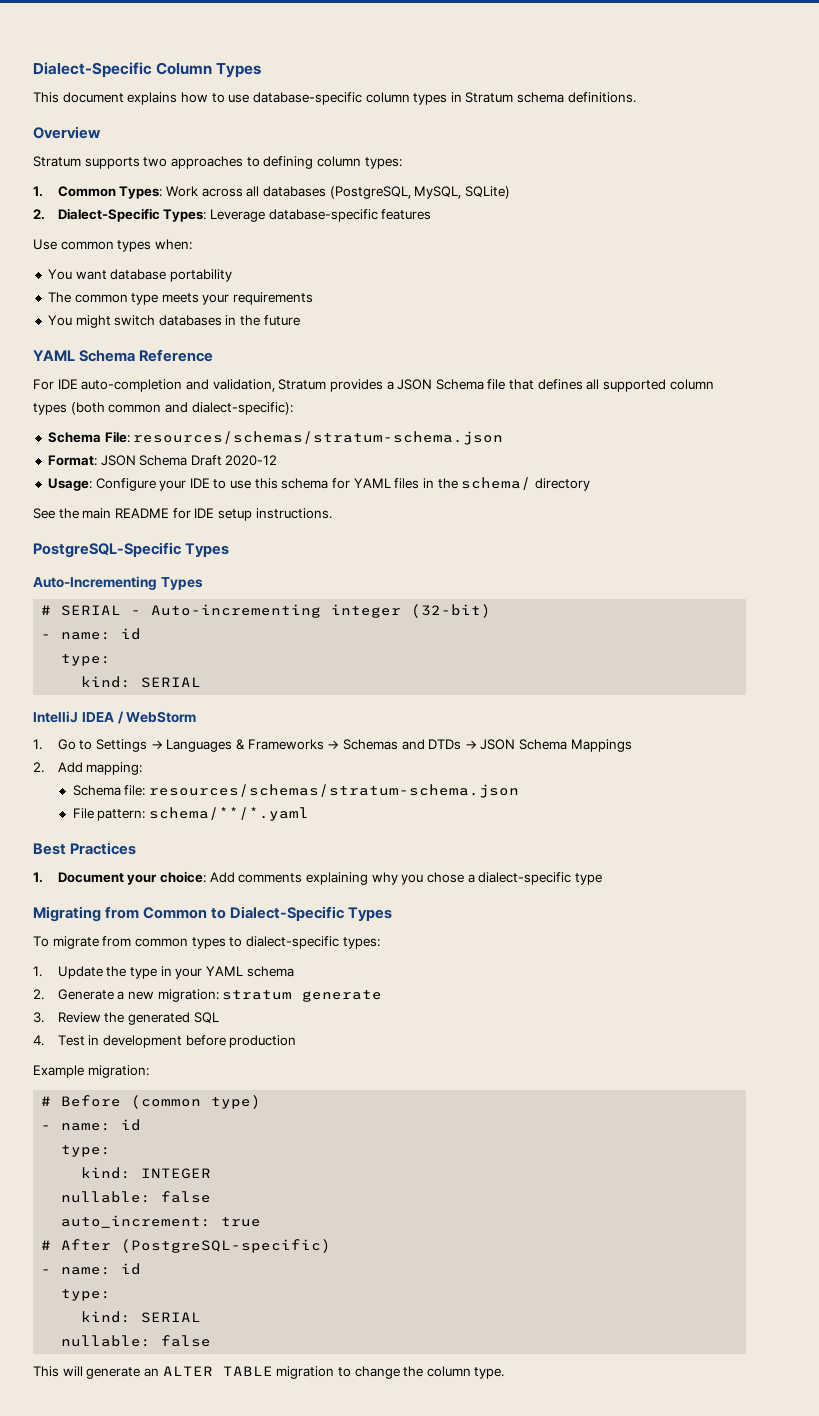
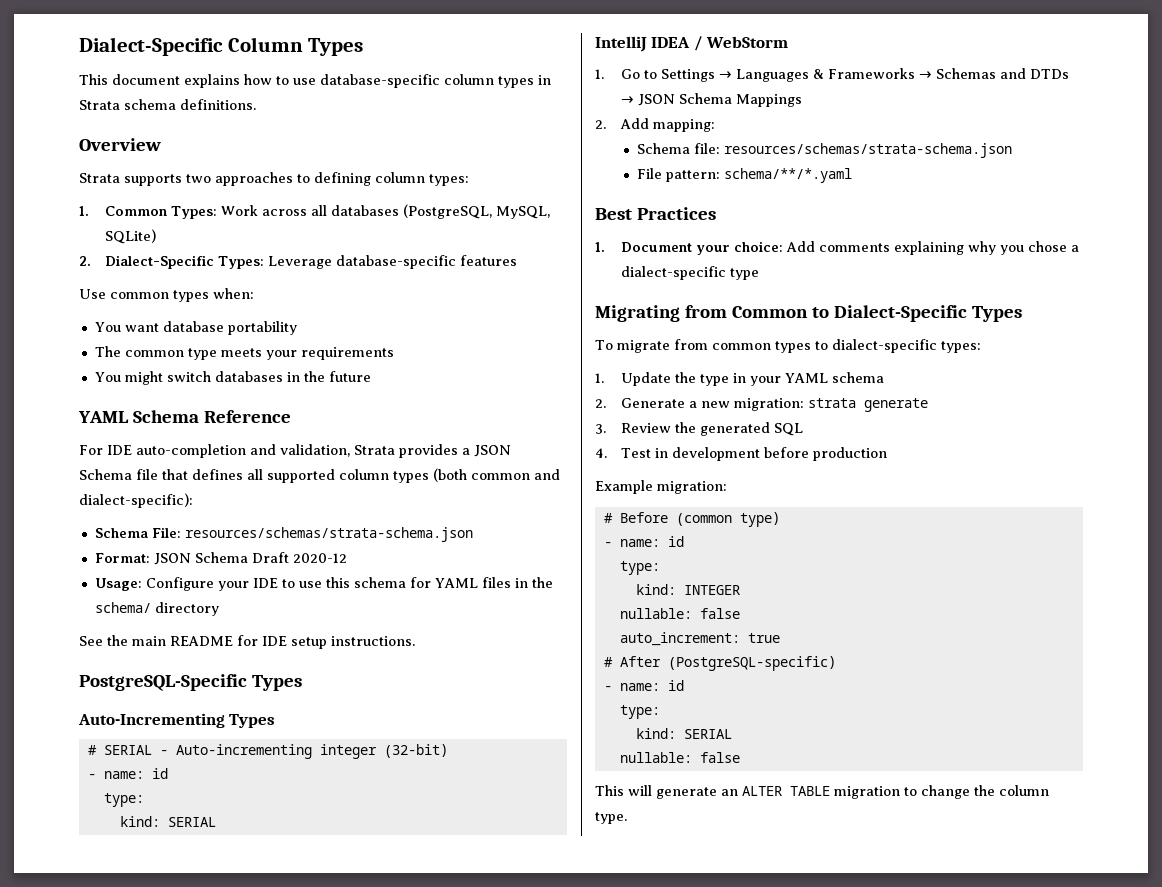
- This document explains how to use database-specific column types in Stratum schema definitions.
+ This document explains how to use database-specific column types in Strata schema definitions.
- Stratum supports two approaches to defining column types:
+ Strata supports two approaches to defining column types:
- For IDE auto-completion and validation, Stratum provides a JSON Schema file that defines all supported column types (both common and dialect-specific):
+ For IDE auto-completion and validation, Strata provides a JSON Schema file that defines all supported column types (both common and dialect-specific):
- Schema File: resources/schemas/stratum-schema.json
+ Schema File: resources/schemas/strata-schema.json
- Schema file: resources/schemas/stratum-schema.json
+ Schema file: resources/schemas/strata-schema.json
- 2. Generate a new migration: stratum generate
+ 2. Generate a new migration: strata generate

